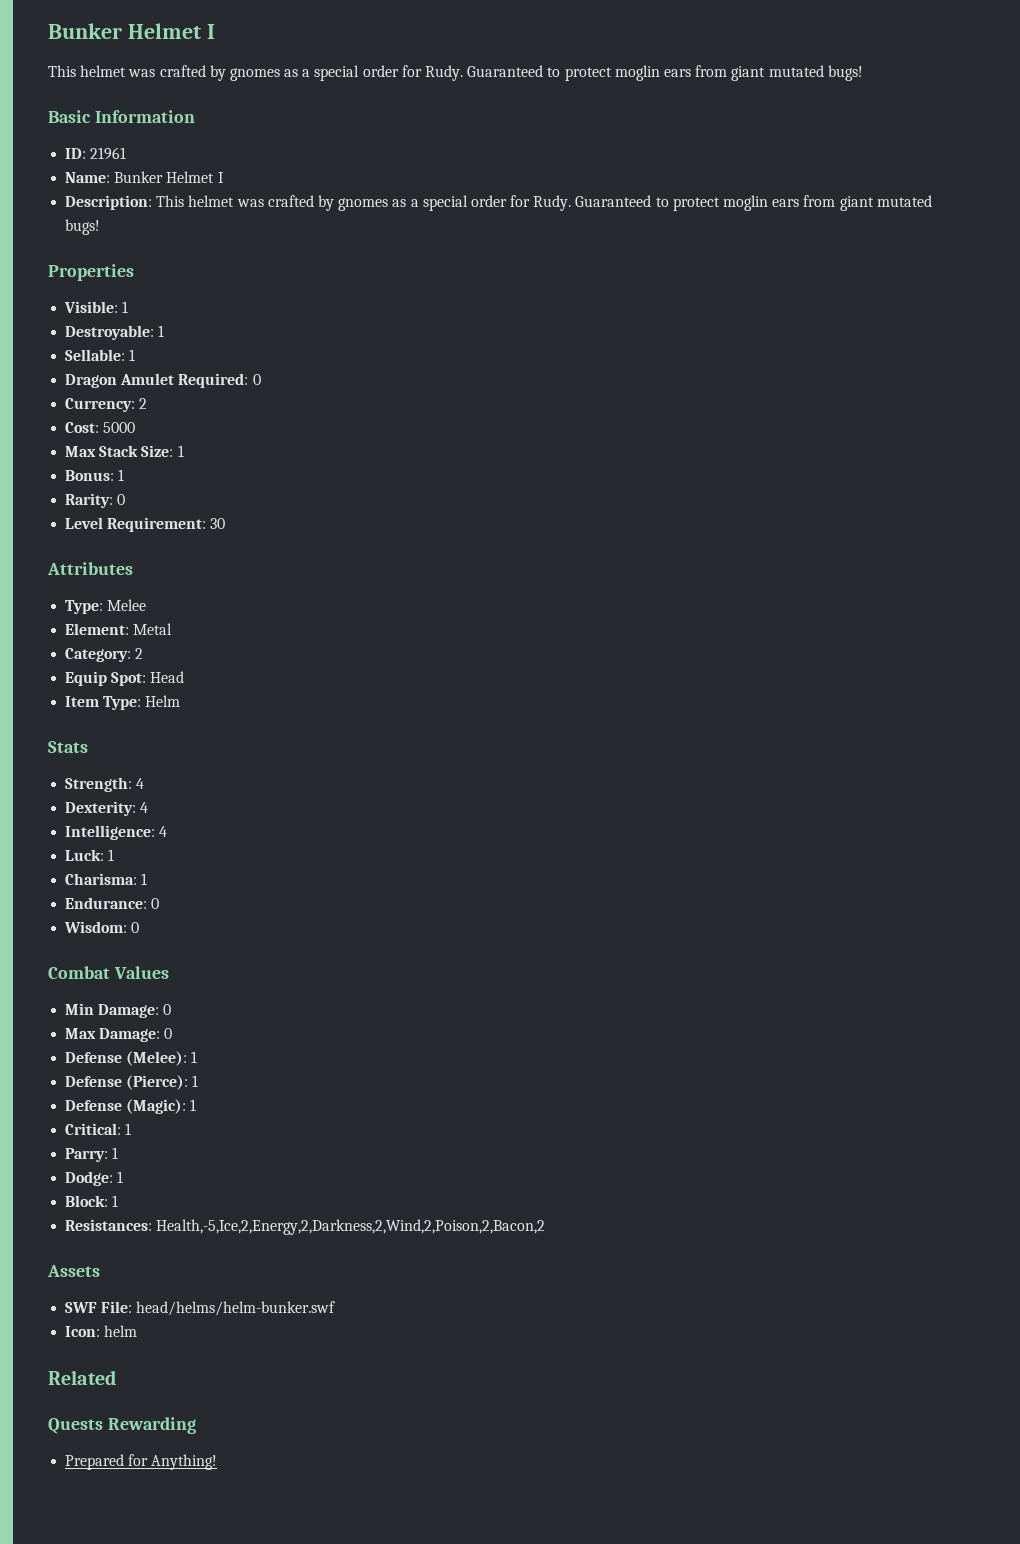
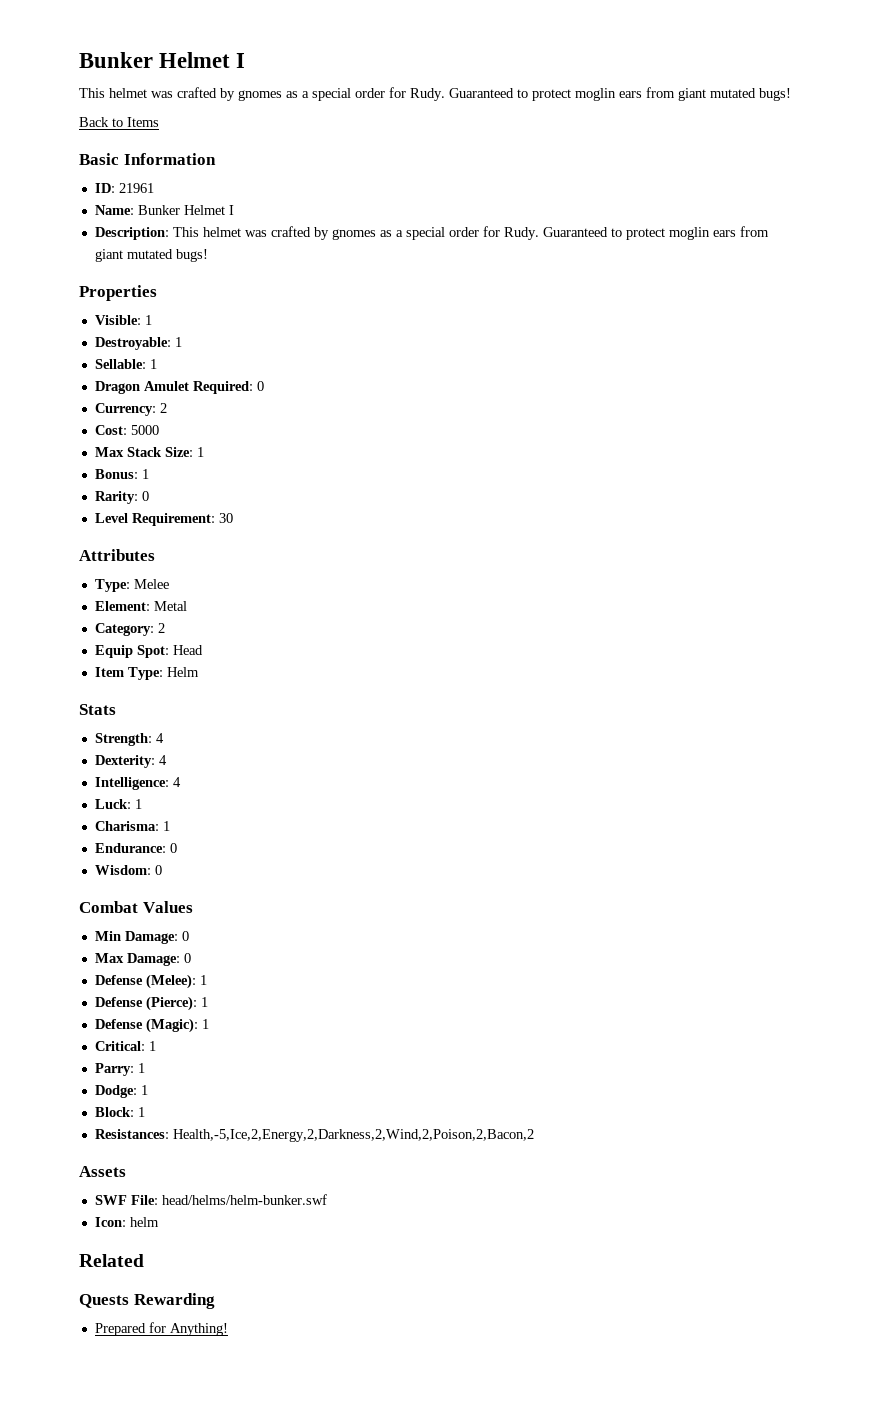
+ Back to Items

